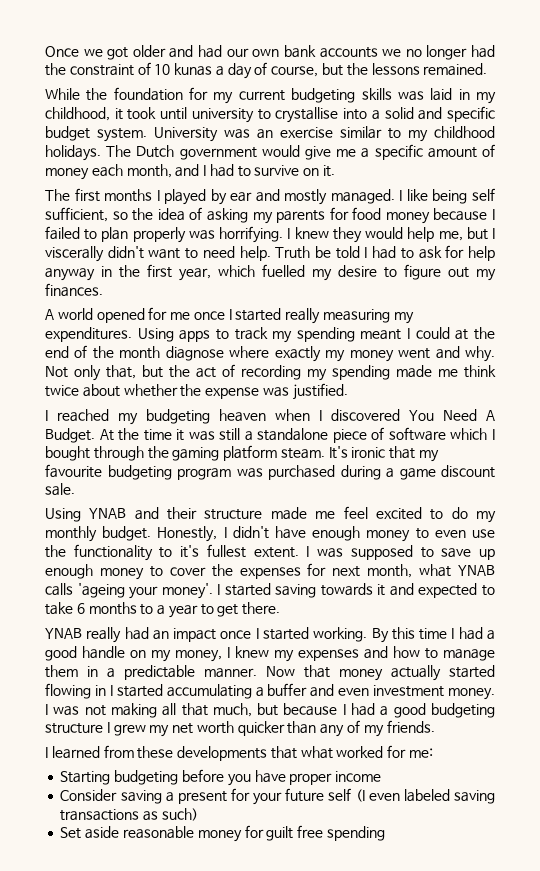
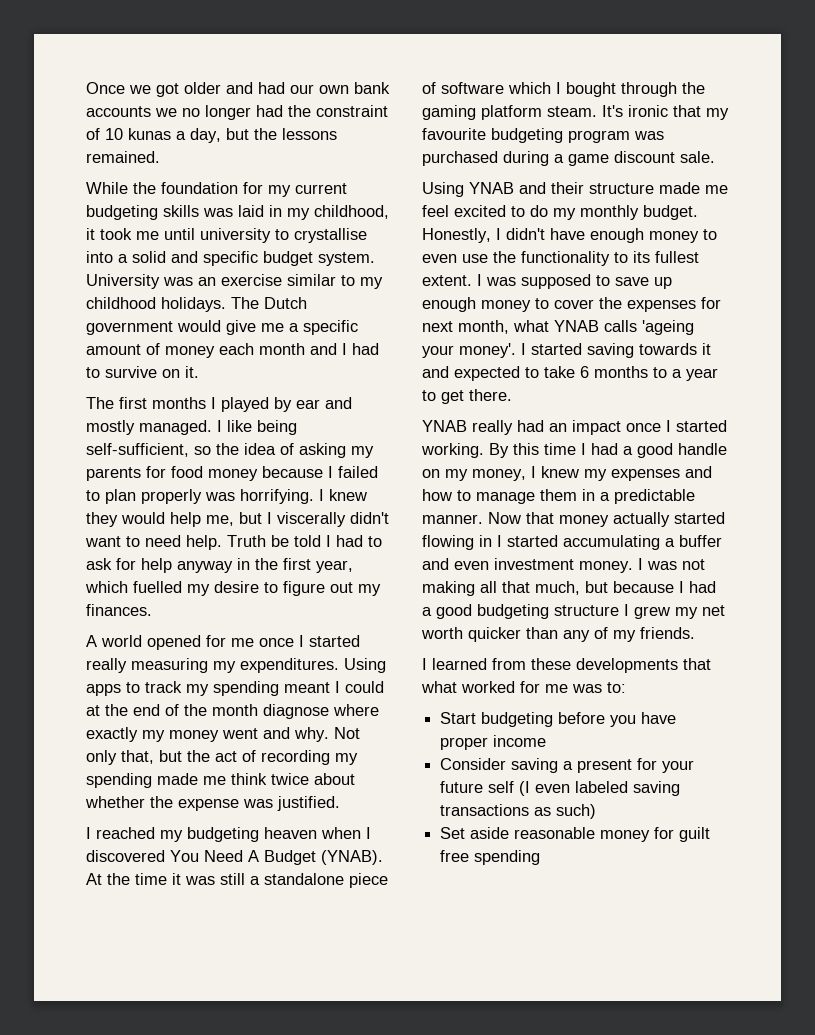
- Once we got older and had our own bank accounts we no longer had the constraint of 10 kunas a day of course, but the lessons remained.
+ Once we got older and had our own bank accounts we no longer had the constraint of 10 kunas a day, but the lessons remained.
- While the foundation for my current budgeting skills was laid in my childhood, it took until university to crystallise into a solid and specific budget system.
+ While the foundation for my current budgeting skills was laid in my childhood, it took me until university to crystallise into a solid and specific budget system.
- The Dutch government would give me a specific amount of money each month, and I had to survive on it.
+ The Dutch government would give me a specific amount of money each month and I had to survive on it.
- I like being self sufficient, so the idea of asking my parents for food money because I failed to plan properly was horrifying.
+ I like being self-sufficient, so the idea of asking my parents for food money because I failed to plan properly was horrifying.
- I reached my budgeting heaven when I discovered You Need A Budget.
+ I reached my budgeting heaven when I discovered You Need A Budget (YNAB).
- Honestly, I didn't have enough money to even use the functionality to it's fullest extent.
+ Honestly, I didn't have enough money to even use the functionality to its fullest extent.
- I learned from these developments that what worked for me:
- Starting budgeting before you have proper income
+ I learned from these developments that what worked for me was to:
+ Start budgeting before you have proper income

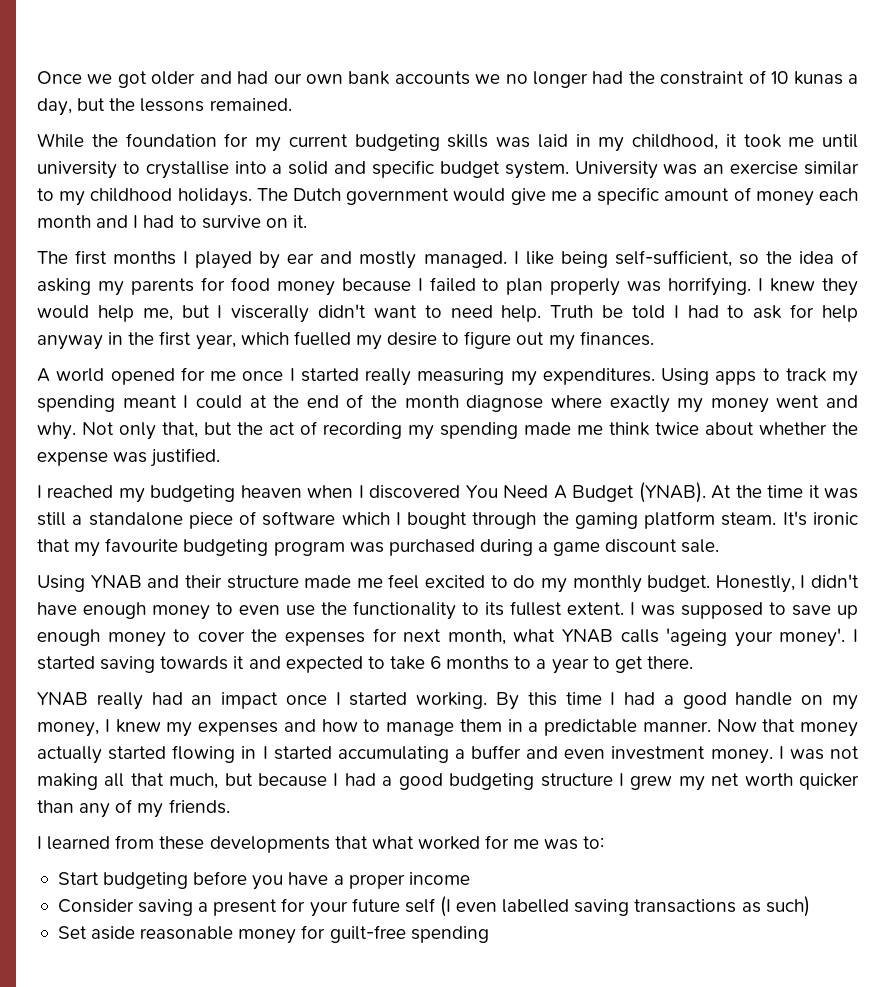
- Start budgeting before you have proper income
+ Start budgeting before you have a proper income
- Consider saving a present for your future self (I even labeled saving transactions as such)
+ Consider saving a present for your future self (I even labelled saving transactions as such)
- Set aside reasonable money for guilt free spending
+ Set aside reasonable money for guilt-free spending

